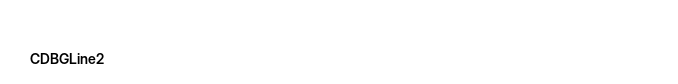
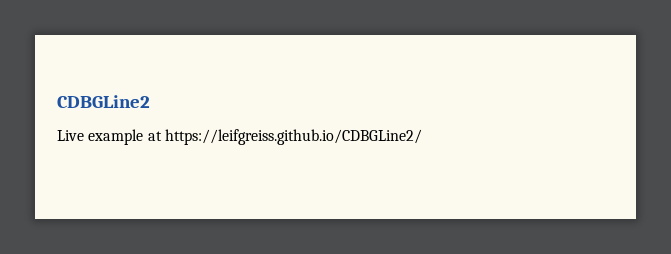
+ Live example at https://leifgreiss.github.io/CDBGLine2/

